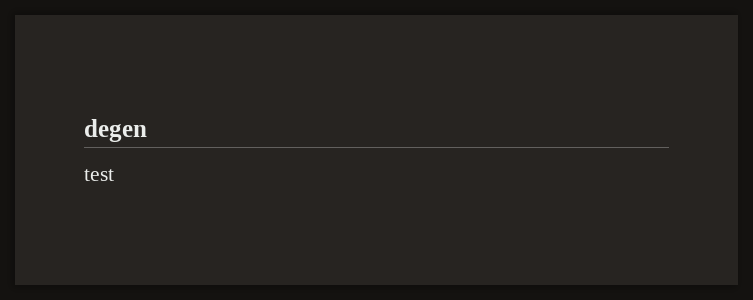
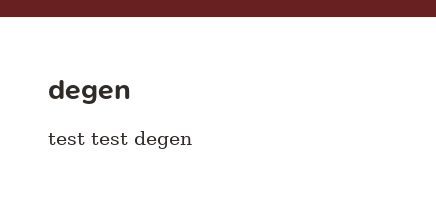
- test
+ test test degen

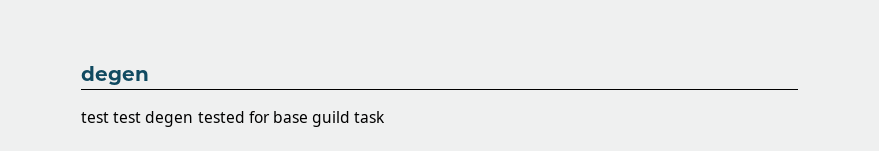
- test test degen
+ test test degen tested for base guild task

